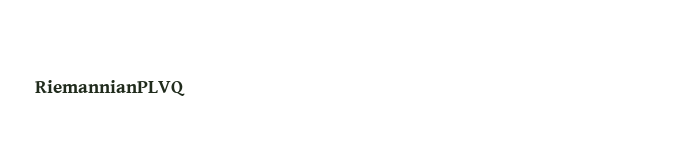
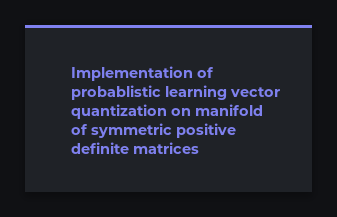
- RiemannianPLVQ
+ Implementation of probablistic learning vector quantization on manifold of symmetric positive definite matrices

